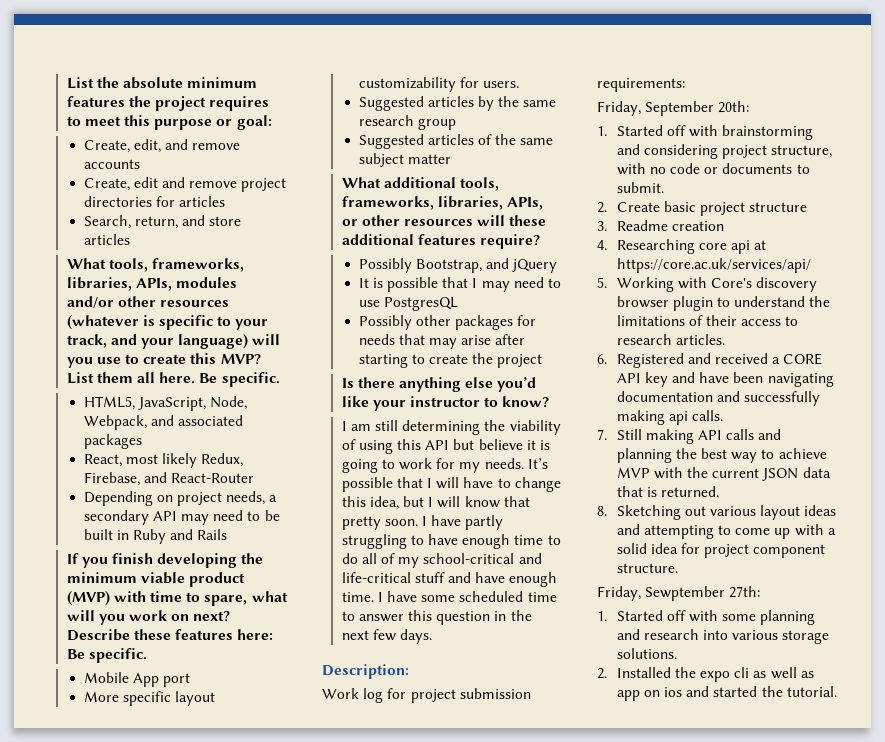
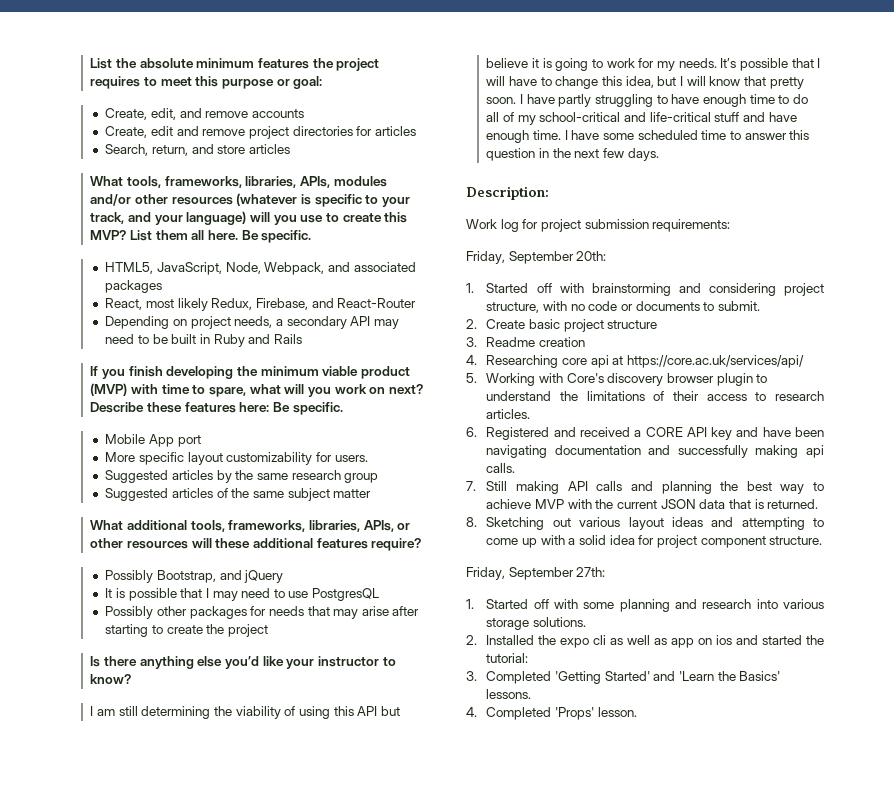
- Friday, Sewptember 27th:
+ Friday, September 27th:
- 2. Installed the expo cli as well as app on ios and started the tutorial.
+ 2. Installed the expo cli as well as app on ios and started the tutorial:
+ 3. Completed 'Getting Started' and 'Learn the Basics' lessons.
+ 4. Completed 'Props' lesson.

